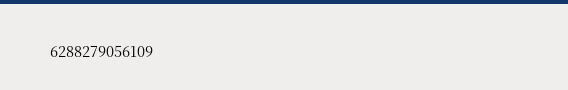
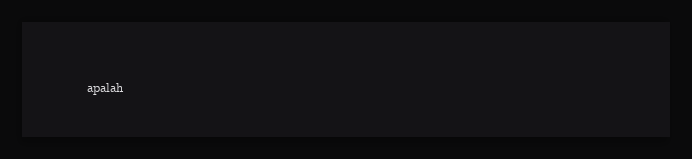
- 6288279056109
+ apalah

